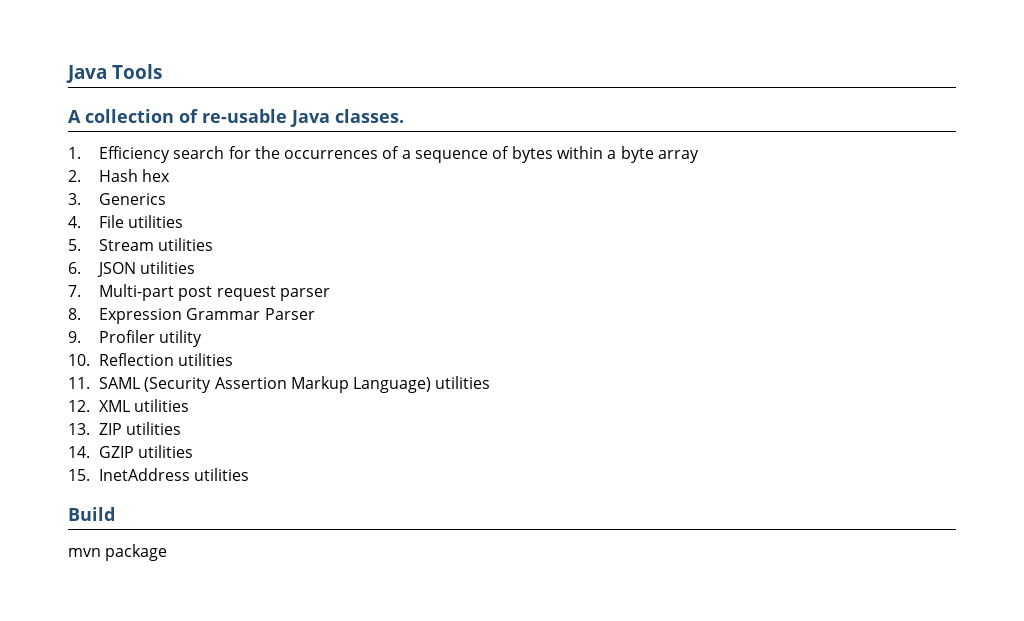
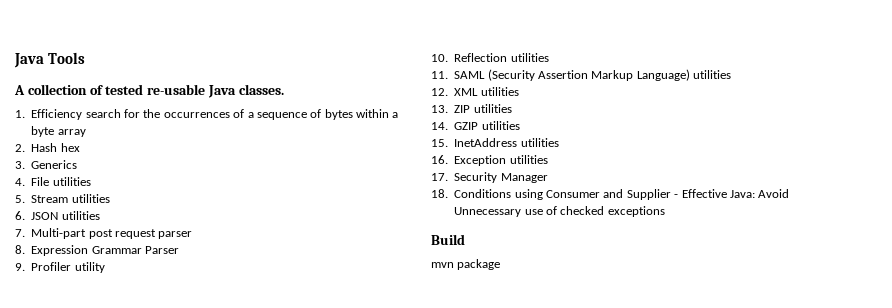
- A collection of re-usable Java classes.
+ A collection of tested re-usable Java classes.
+ 16. Exception utilities
+ 17. Security Manager
+ 18. Conditions using Consumer and Supplier - Effective Java: Avoid Unnecessary use of checked exceptions

